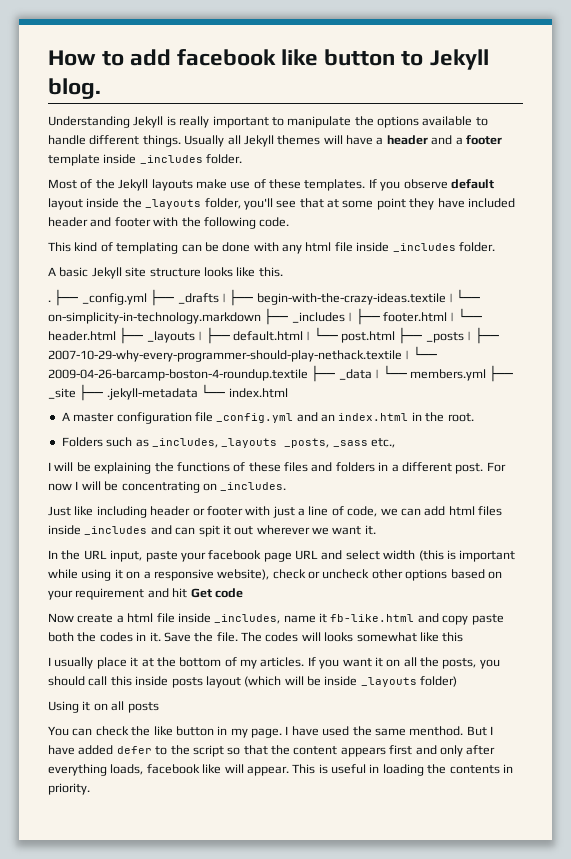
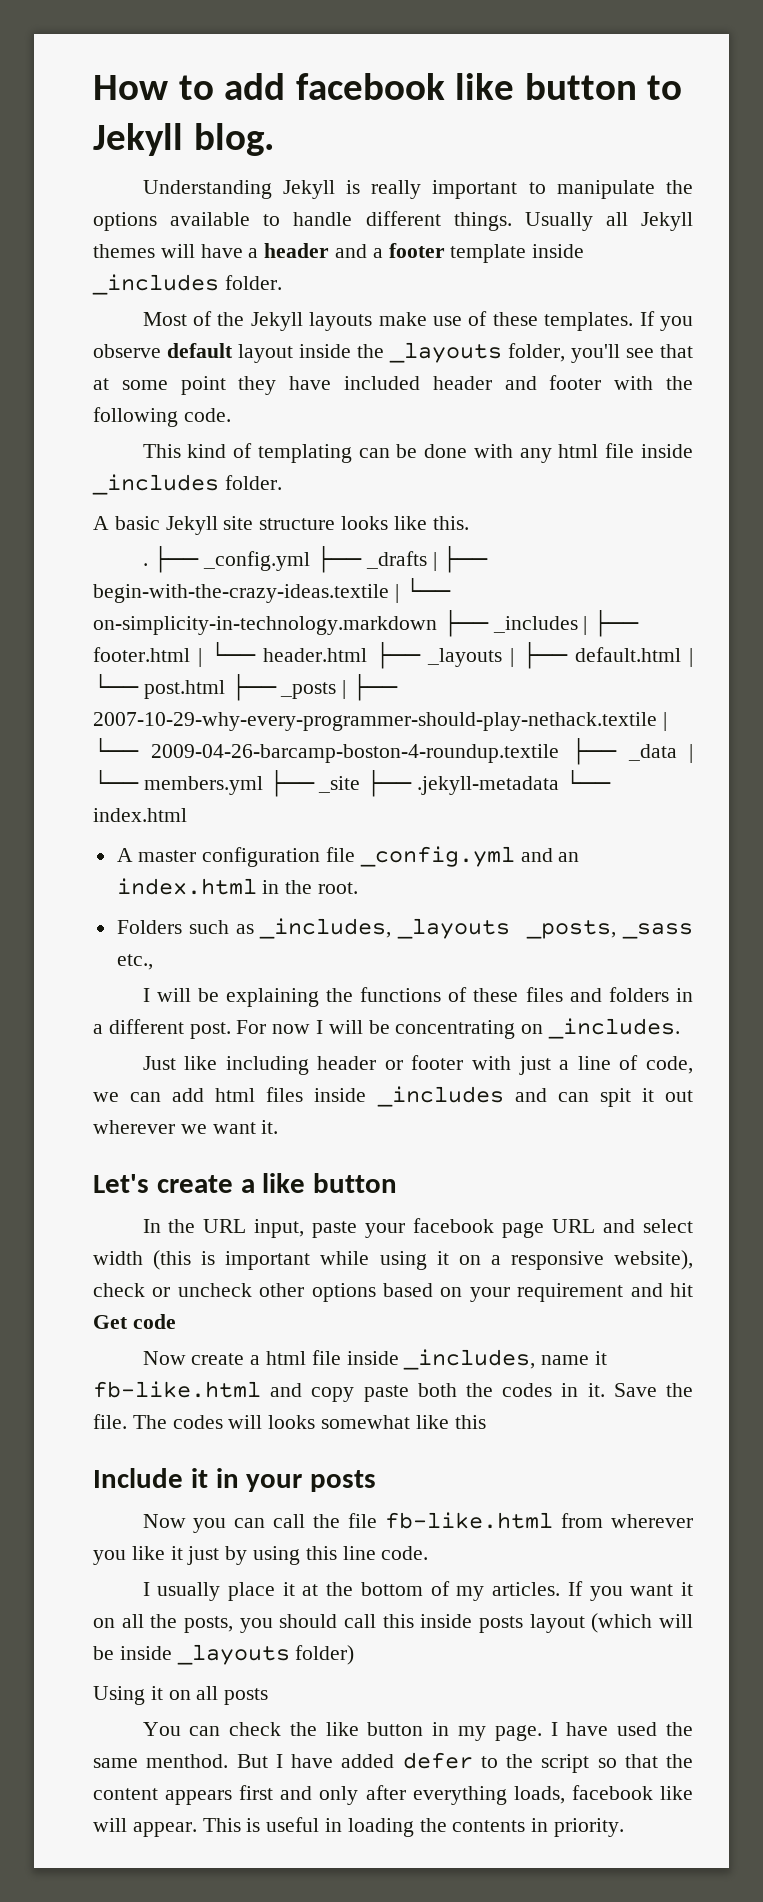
+ Let's create a like button
+ Include it in your posts
+ Now you can call the file fb-like.html from wherever you like it just by using this line code.

